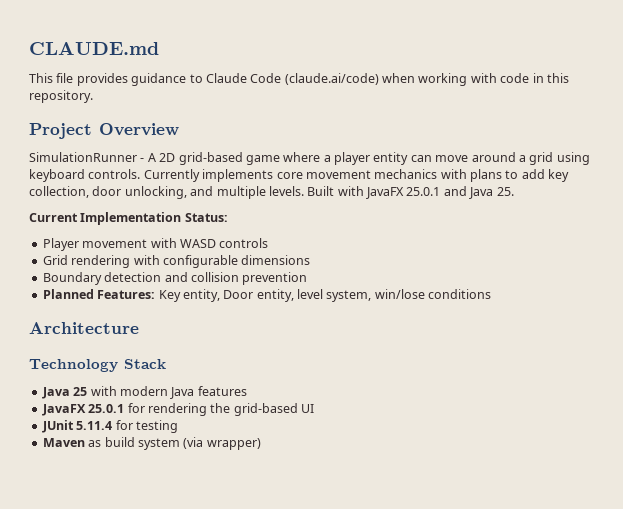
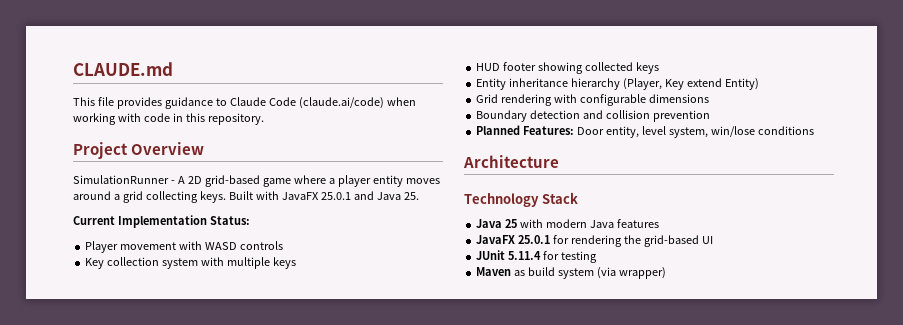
- SimulationRunner - A 2D grid-based game where a player entity can move around a grid using keyboard controls. Currently implements core movement mechanics with plans to add key collection, door unlocking, and multiple levels.
+ SimulationRunner - A 2D grid-based game where a player entity moves around a grid collecting keys.
+ Key collection system with multiple keys
+ HUD footer showing collected keys
+ Entity inheritance hierarchy (Player, Key extend Entity)
- Planned Features: Key entity, Door entity, level system, win/lose conditions
+ Planned Features: Door entity, level system, win/lose conditions

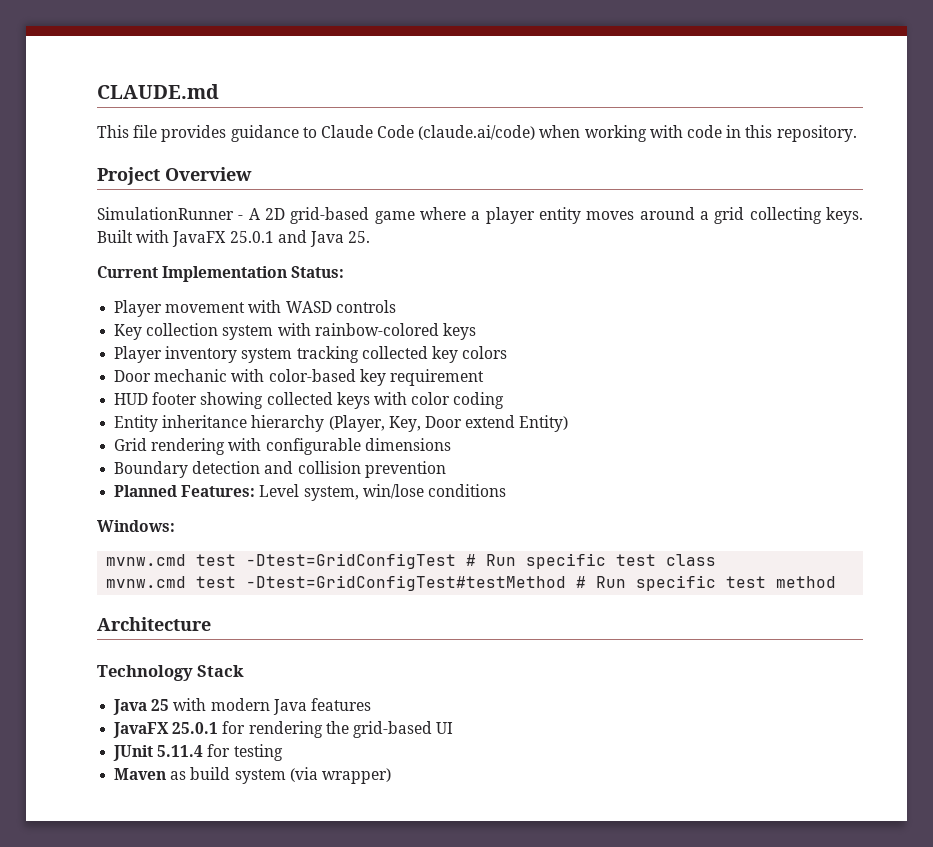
- Key collection system with multiple keys
+ Key collection system with rainbow-colored keys
+ Player inventory system tracking collected key colors
+ Door mechanic with color-based key requirement
- HUD footer showing collected keys
+ HUD footer showing collected keys with color coding
- Entity inheritance hierarchy (Player, Key extend Entity)
+ Entity inheritance hierarchy (Player, Key, Door extend Entity)
- Planned Features: Door entity, level system, win/lose conditions
+ Planned Features: Level system, win/lose conditions
+ Windows:
+ mvnw.cmd test -Dtest=GridConfigTest # Run specific test class
+ mvnw.cmd test -Dtest=GridConfigTest#testMethod # Run specific test method

